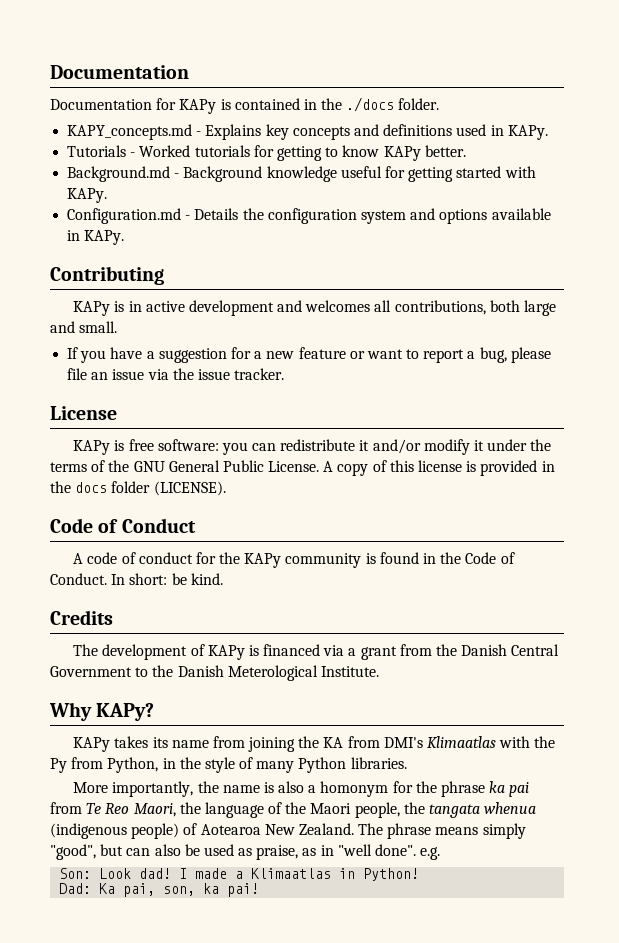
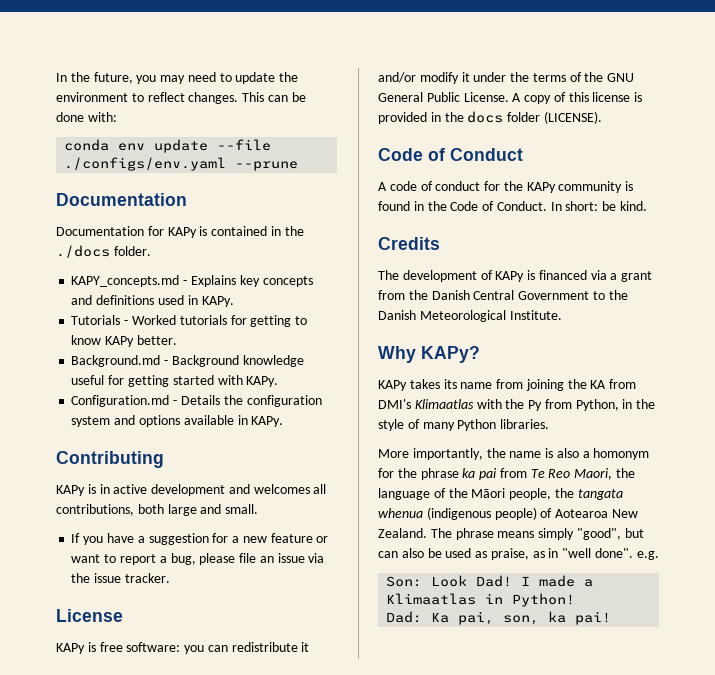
+ In the future, you may need to update the environment to reflect changes. This can be done with:
+ conda env update --file ./configs/env.yaml --prune
- The development of KAPy is financed via a grant from the Danish Central Government to the Danish Meterological Institute.
+ The development of KAPy is financed via a grant from the Danish Central Government to the Danish Meteorological Institute.
- More importantly, the name is also a homonym for the phrase ka pai from Te Reo Maori, the language of the Maori people, the tangata whenua (indigenous people) of Aotearoa New Zealand.
+ More importantly, the name is also a homonym for the phrase ka pai from Te Reo Maori, the language of the Māori people, the tangata whenua (indigenous people) of Aotearoa New Zealand.
- Son: Look dad!
+ Son: Look Dad!

